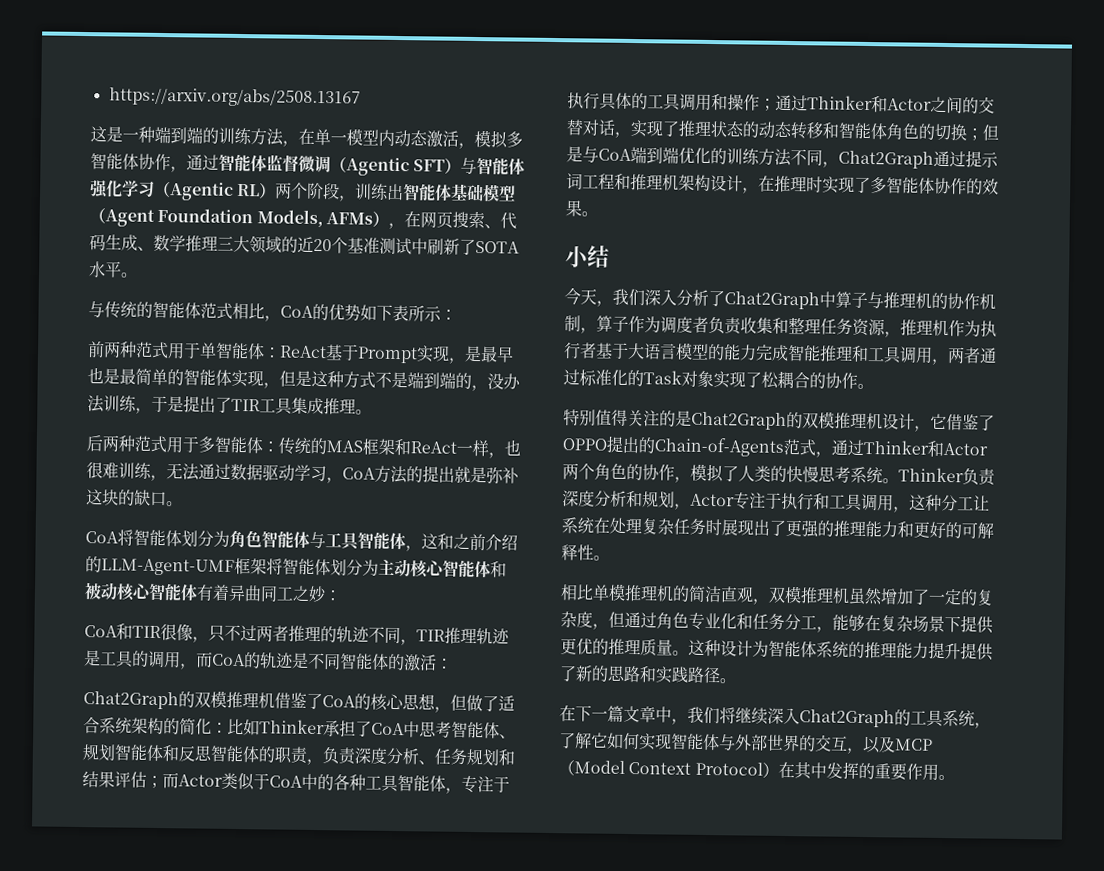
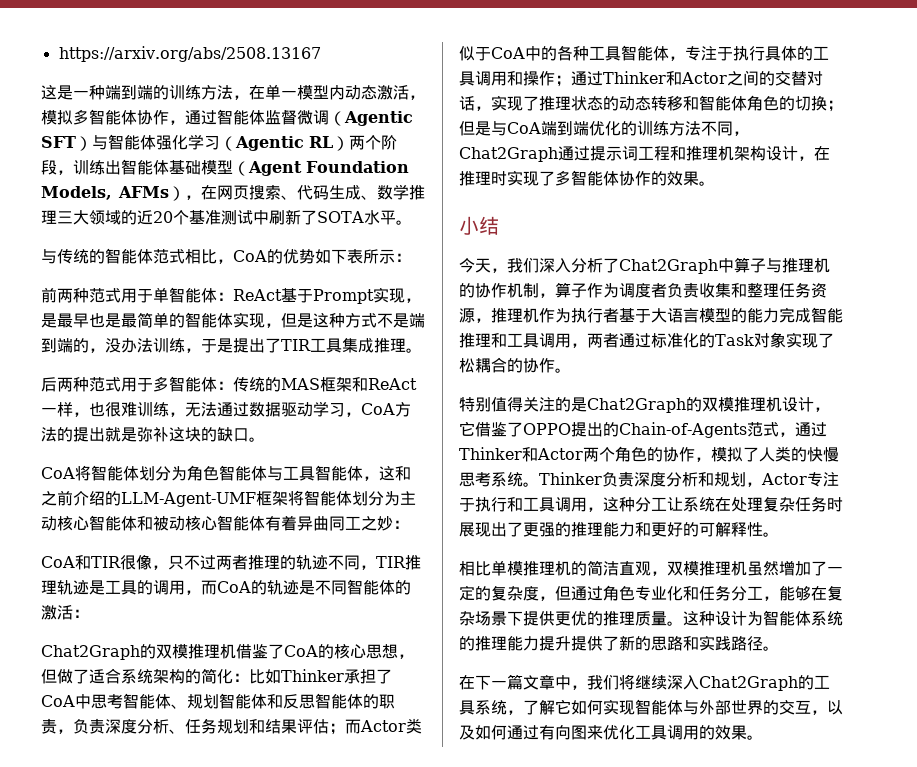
- 在下一篇文章中，我们将继续深入Chat2Graph的工具系统，了解它如何实现智能体与外部世界的交互，以及MCP（Model Context Protocol）在其中发挥的重要作用。
+ 在下一篇文章中，我们将继续深入Chat2Graph的工具系统，了解它如何实现智能体与外部世界的交互，以及如何通过有向图来优化工具调用的效果。

